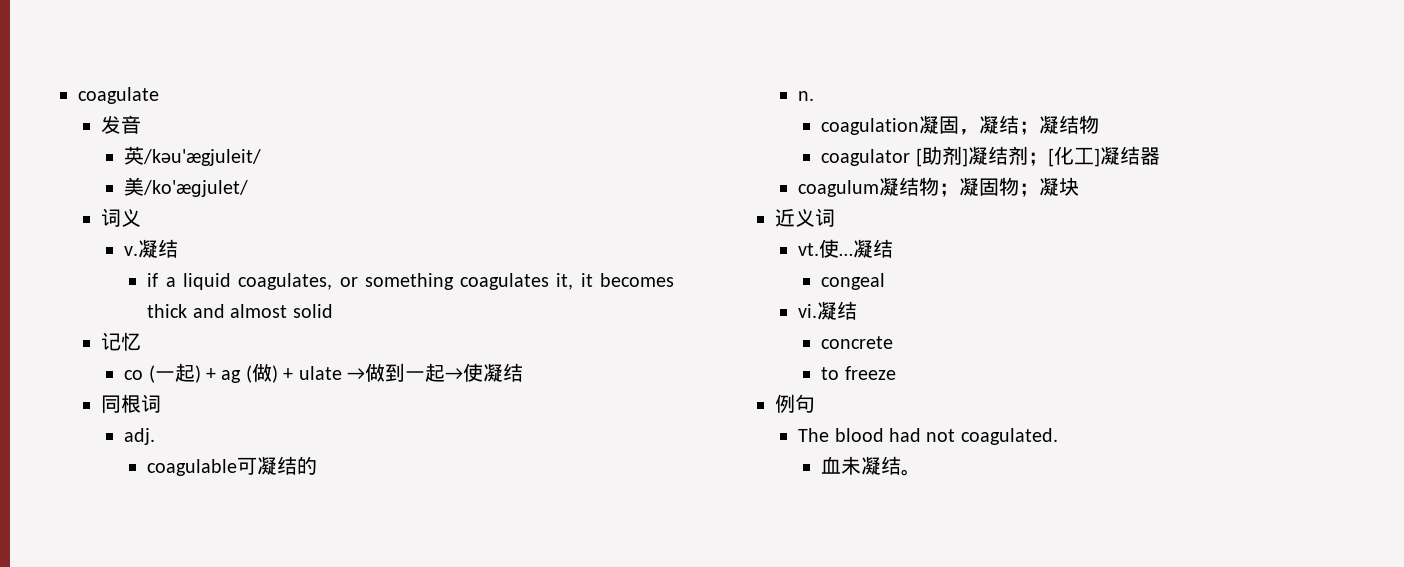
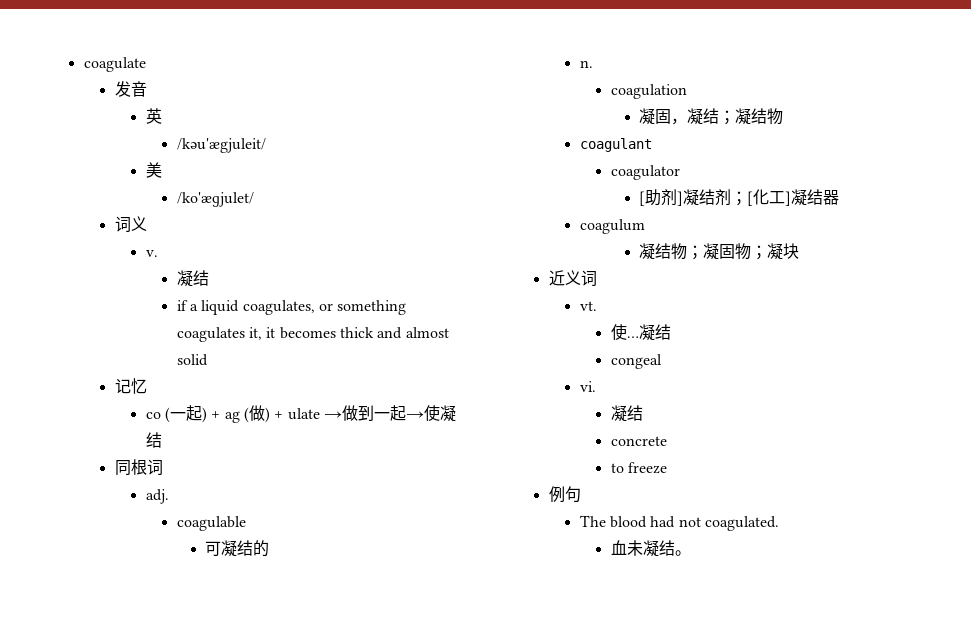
- 英/kəu'ægjuleit/
+ 英
+ /kəu'ægjuleit/
- 美/ko'æɡjulet/
+ 美
+ /ko'æɡjulet/
- v.凝结
+ v.
+ 凝结
- coagulable可凝结的
+ coagulable
+ 可凝结的
- coagulation凝固，凝结；凝结物
+ coagulation
+ 凝固，凝结；凝结物
+ coagulant
- coagulator [助剂]凝结剂；[化工]凝结器
+ coagulator
+ [助剂]凝结剂；[化工]凝结器
- coagulum凝结物；凝固物；凝块
+ coagulum
+ 凝结物；凝固物；凝块
- vt.使…
+ vt.
+ 使…
- vi.凝结
+ vi.
+ 凝结

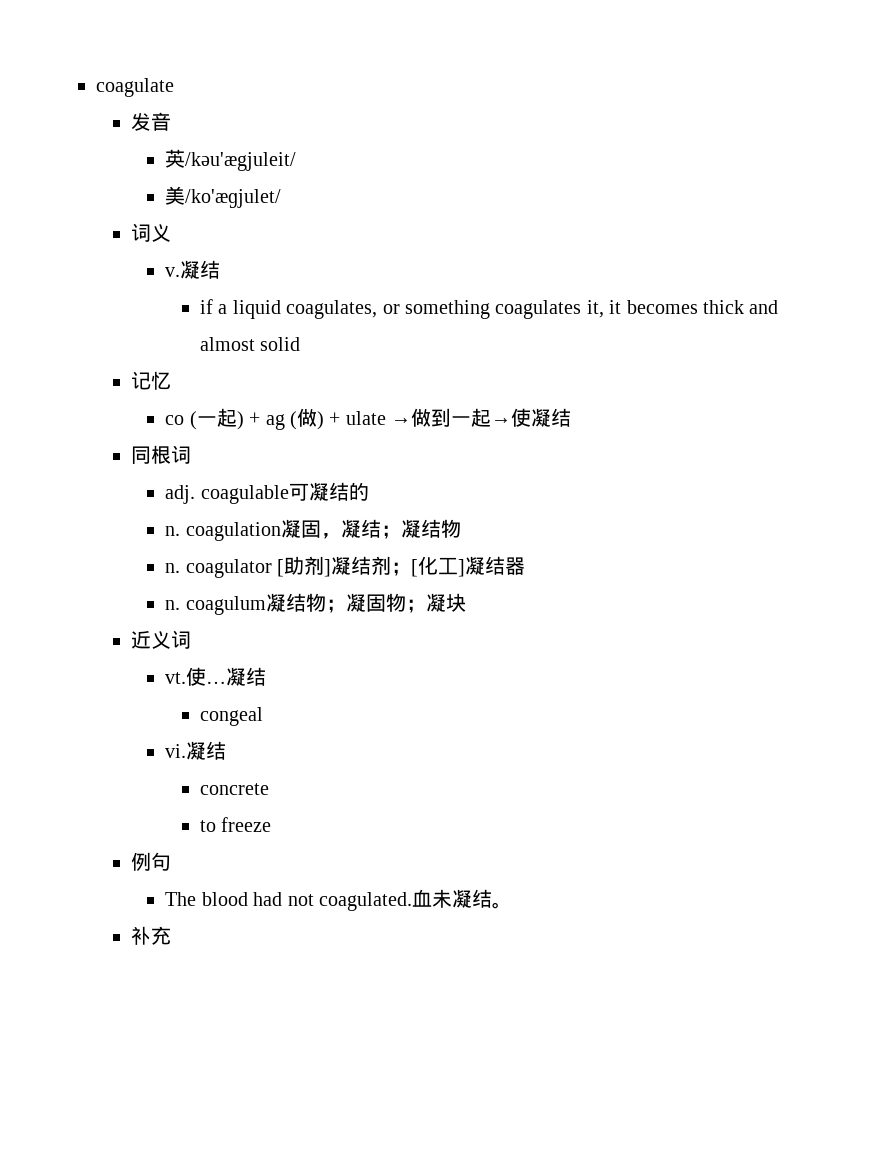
- 英
- /kəu'ægjuleit/
+ 英/kəu'ægjuleit/
- 美
- /ko'æɡjulet/
+ 美/ko'æɡjulet/
- v.
- 凝结
+ v.凝结
- adj.
- coagulable
- 可凝结的
+ adj. coagulable可凝结的
- n.
- coagulation
- 凝固，凝结；凝结物
+ n. coagulation凝固，凝结；凝结物
- coagulant
- coagulator
- [助剂]凝结剂；[化工]凝结器
+ n. coagulator [助剂]凝结剂；[化工]凝结器
- coagulum
- 凝结物；凝固物；凝块
+ n. coagulum凝结物；凝固物；凝块
- vt.
- 使…
+ vt.使…
- vi.
- 凝结
+ vi.凝结
- The blood had not coagulated.
- 血未凝结。
+ The blood had not coagulated.血未凝结。
+ 补充

